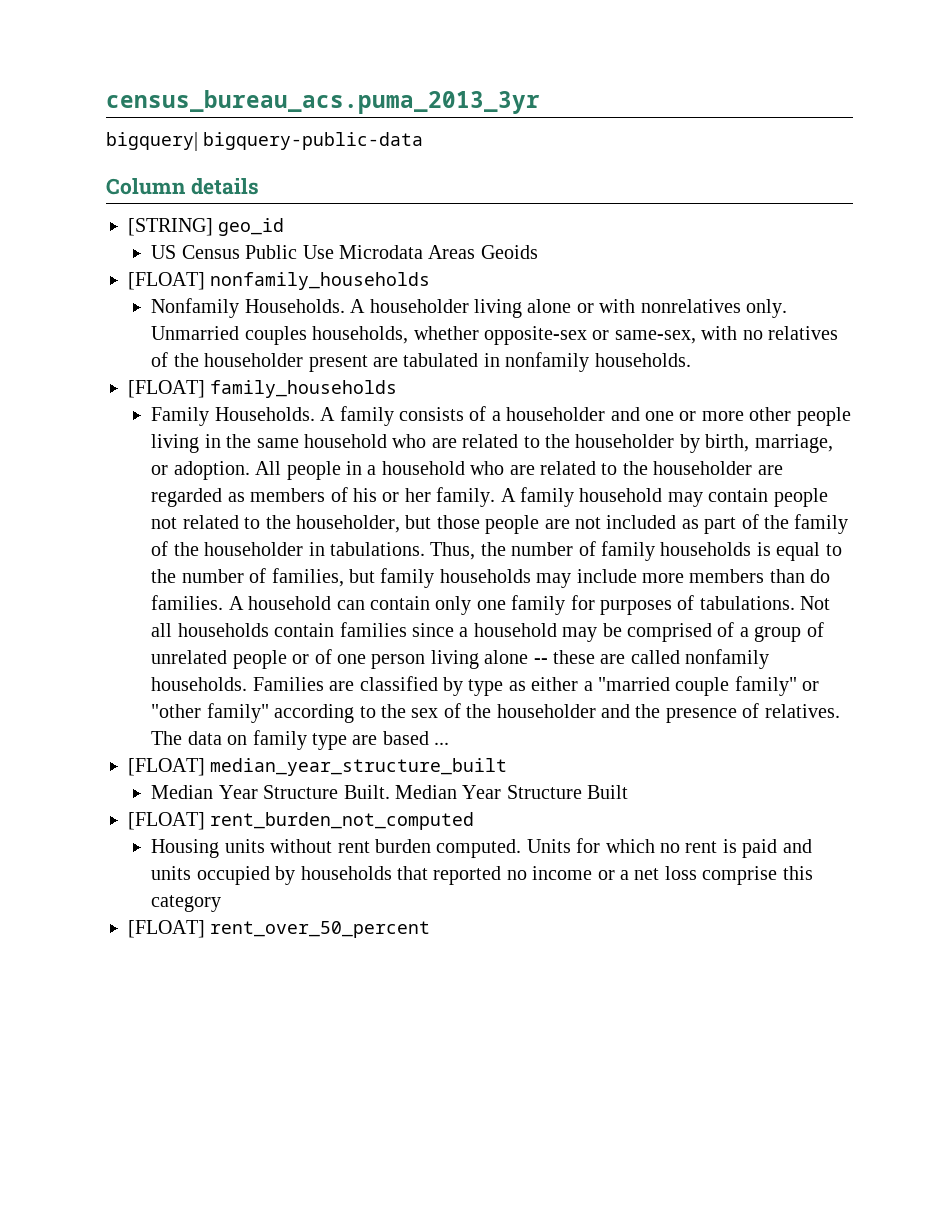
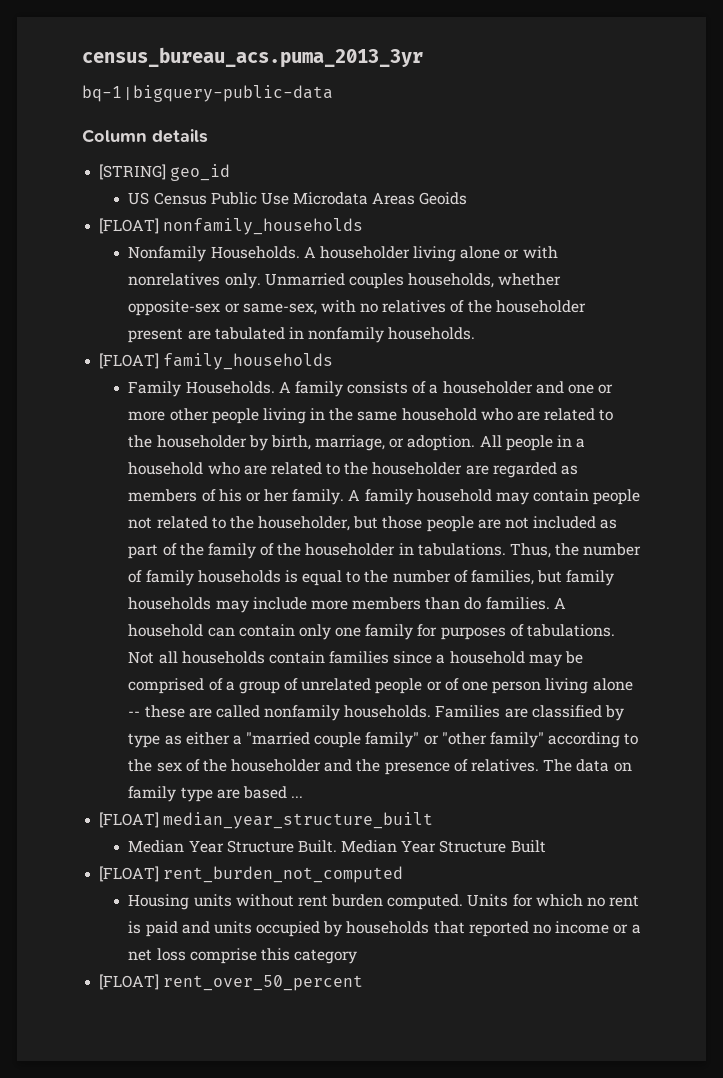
- bigquery| bigquery-public-data
+ bq-1 | bigquery-public-data

